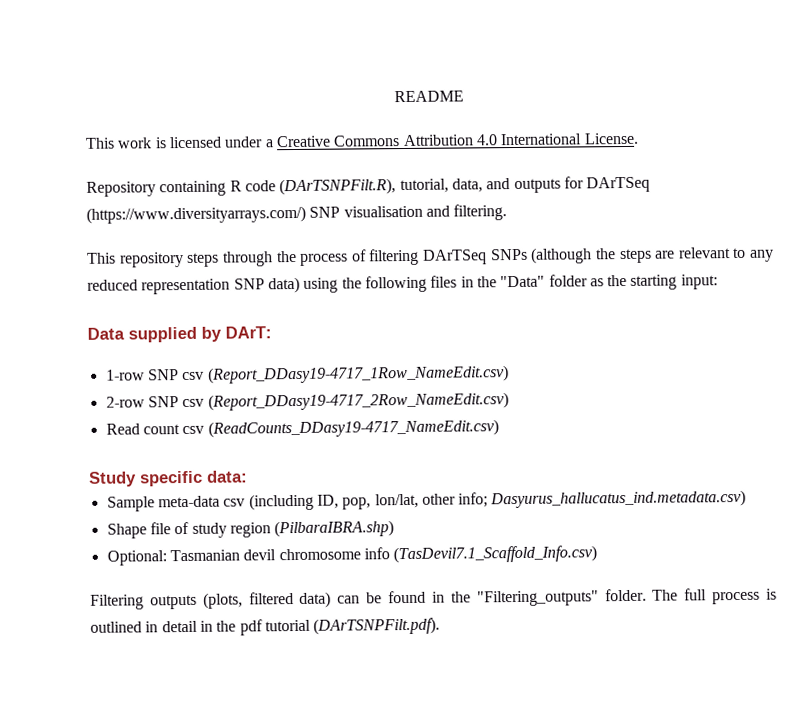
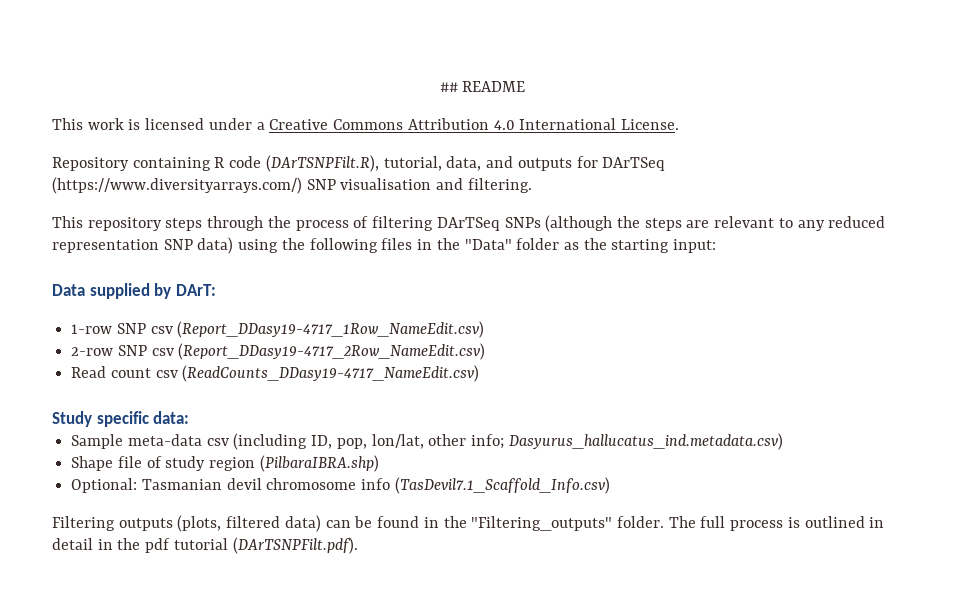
- README
+ ## README

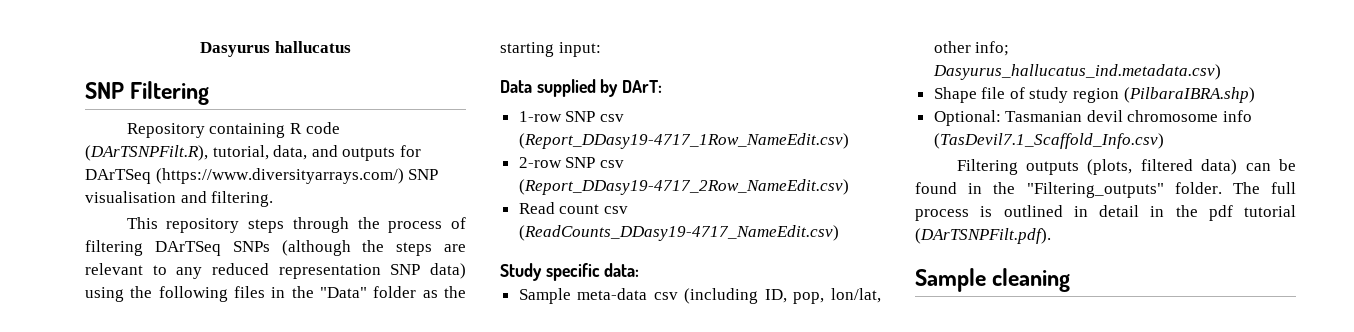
- ## README
- This work is licensed under a Creative Commons Attribution 4.0 International License.
+ Dasyurus hallucatus
+ SNP Filtering
+ Sample cleaning

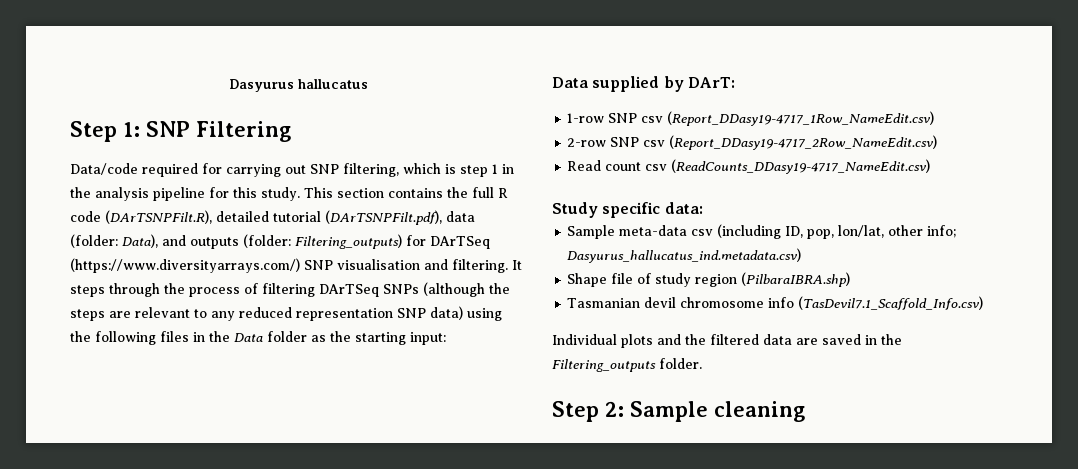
- SNP Filtering
+ Step 1: SNP Filtering
- Repository containing R code (DArTSNPFilt.R), tutorial, data, and outputs for DArTSeq (https://www.diversityarrays.com/) SNP visualisation and filtering.
- This repository steps through the process of filtering DArTSeq SNPs (although the steps are relevant to any reduced representation SNP data) using the following files in the "Data" folder as the starting input:
+ Data/code required for carrying out SNP filtering, which is step 1 in the analysis pipeline for this study. This section contains the full R code (DArTSNPFilt.R), detailed tutorial (DArTSNPFilt.pdf), data (folder: Data), and outputs (folder: Filtering_outputs) for DArTSeq (https://www.diversityarrays.com/) SNP visualisation and filtering. It steps through the process of filtering DArTSeq SNPs (although the steps are relevant to any reduced representation SNP data) using the following files in the Data folder as the starting input:
- Optional: Tasmanian devil chromosome info (TasDevil7.1_Scaffold_Info.csv)
+ Tasmanian devil chromosome info (TasDevil7.1_Scaffold_Info.csv)
- Filtering outputs (plots, filtered data) can be found in the "Filtering_outputs" folder. The full process is outlined in detail in the pdf tutorial (DArTSNPFilt.pdf).
- Sample cleaning
+ Individual plots and the filtered data are saved in the Filtering_outputs folder.
+ Step 2: Sample cleaning

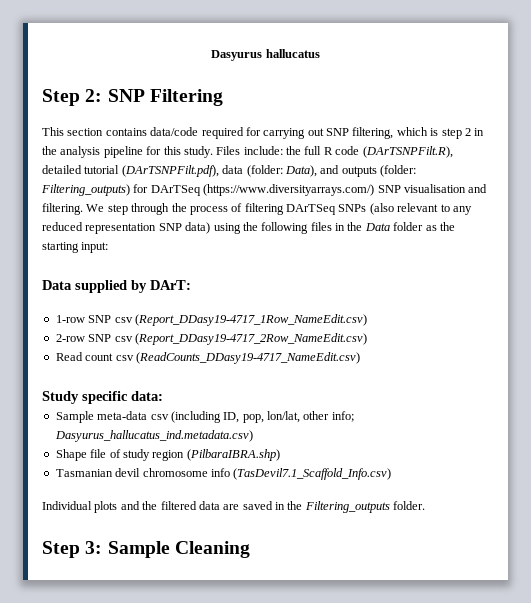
- Step 1: SNP Filtering
+ Step 2: SNP Filtering
- Data/code required for carrying out SNP filtering, which is step 1 in the analysis pipeline for this study.
+ This section contains data/code required for carrying out SNP filtering, which is step 2 in the analysis pipeline for this study.
- This section contains the full R code (DArTSNPFilt.R), detailed tutorial (DArTSNPFilt.pdf), data (folder: Data), and outputs (folder: Filtering_outputs) for DArTSeq (https://www.diversityarrays.com/) SNP visualisation and filtering.
+ Files include: the full R code (DArTSNPFilt.R), detailed tutorial (DArTSNPFilt.pdf), data (folder: Data), and outputs (folder: Filtering_outputs) for DArTSeq (https://www.diversityarrays.com/) SNP visualisation and filtering.
- It steps through the process of filtering DArTSeq SNPs (although the steps are relevant to any reduced representation SNP data) using the following files in the Data folder as the starting input:
+ We step through the process of filtering DArTSeq SNPs (also relevant to any reduced representation SNP data) using the following files in the Data folder as the starting input:
- Step 2: Sample cleaning
+ Step 3: Sample Cleaning

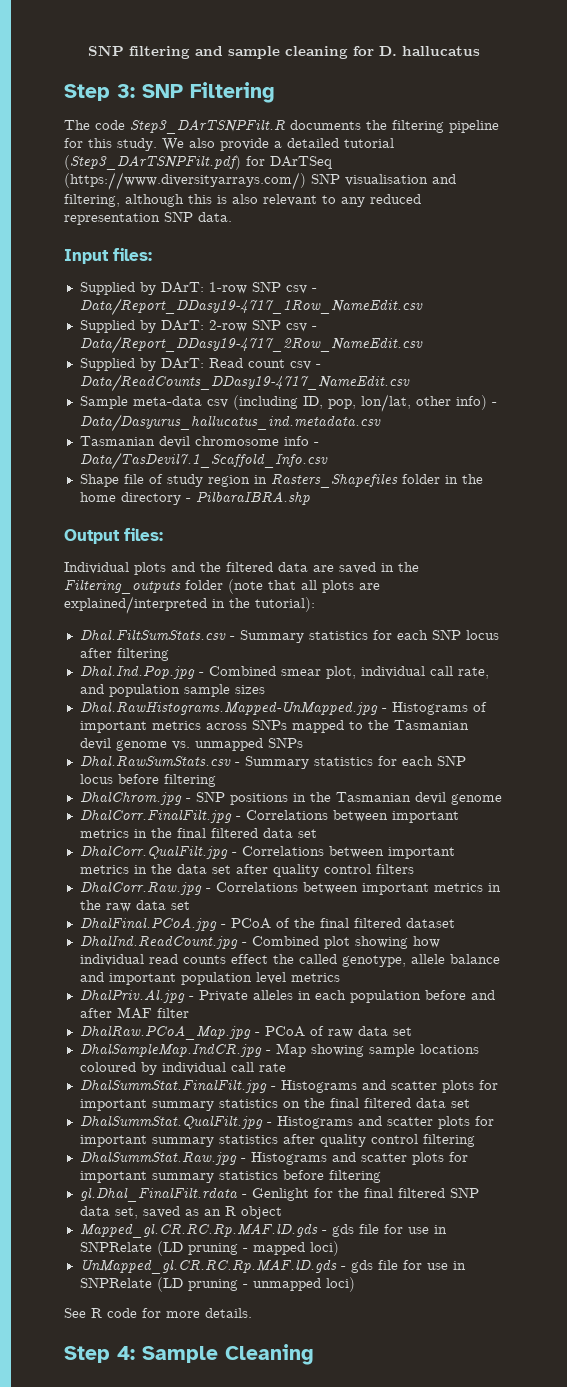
- Dasyurus hallucatus
+ SNP filtering and sample cleaning for D. hallucatus
- Step 2: SNP Filtering
+ Step 3: SNP Filtering
- This section contains data/code required for carrying out SNP filtering, which is step 2 in the analysis pipeline for this study. Files include: the full R code (DArTSNPFilt.R), detailed tutorial (DArTSNPFilt.pdf), data (folder: Data), and outputs (folder: Filtering_outputs) for DArTSeq (https://www.diversityarrays.com/) SNP visualisation and filtering. We step through the process of filtering DArTSeq SNPs (also relevant to any reduced representation SNP data) using the following files in the Data folder as the starting input:
- Data supplied by DArT:
- 1-row SNP csv (Report_DDasy19-4717_1Row_NameEdit.csv)
- 2-row SNP csv (Report_DDasy19-4717_2Row_NameEdit.csv)
- Read count csv (ReadCounts_DDasy19-4717_NameEdit.csv)
- Study specific data:
+ The code Step3_DArTSNPFilt.R documents the filtering pipeline for this study. We also provide a detailed tutorial (Step3_DArTSNPFilt.pdf) for DArTSeq (https://www.diversityarrays.com/) SNP visualisation and filtering, although this is also relevant to any reduced representation SNP data.
+ Input files:
+ Supplied by DArT: 1-row SNP csv - Data/Report_DDasy19-4717_1Row_NameEdit.csv
+ Supplied by DArT: 2-row SNP csv - Data/Report_DDasy19-4717_2Row_NameEdit.csv
+ Supplied by DArT: Read count csv - Data/ReadCounts_DDasy19-4717_NameEdit.csv
- Sample meta-data csv (including ID, pop, lon/lat, other info; Dasyurus_hallucatus_ind.metadata.csv)
+ Sample meta-data csv (including ID, pop, lon/lat, other info) - Data/Dasyurus_hallucatus_ind.metadata.csv
+ Tasmanian devil chromosome info - Data/TasDevil7.1_Scaffold_Info.csv
- Shape file of study region (PilbaraIBRA.shp)
- Tasmanian devil chromosome info (TasDevil7.1_Scaffold_Info.csv)
+ Shape file of study region in Rasters_Shapefiles folder in the home directory - PilbaraIBRA.shp
+ Output files:
- Individual plots and the filtered data are saved in the Filtering_outputs folder.
- Step 3: Sample Cleaning
+ Individual plots and the filtered data are saved in the Filtering_outputs folder (note that all plots are explained/interpreted in the tutorial):
+ Dhal.FiltSumStats.csv - Summary statistics for each SNP locus after filtering
+ Dhal.Ind.Pop.jpg - Combined smear plot, individual call rate, and population sample sizes
+ Dhal.RawHistograms.Mapped-UnMapped.jpg - Histograms of important metrics across SNPs mapped to the Tasmanian devil genome vs. unmapped SNPs
+ Dhal.RawSumStats.csv - Summary statistics for each SNP locus before filtering
+ DhalChrom.jpg - SNP positions in the Tasmanian devil genome
+ DhalCorr.FinalFilt.jpg - Correlations between important metrics in the final filtered data set
+ DhalCorr.QualFilt.jpg - Correlations between important metrics in the data set after quality control filters
+ DhalCorr.Raw.jpg - Correlations between important metrics in the raw data set
+ DhalFinal.PCoA.jpg - PCoA of the final filtered dataset
+ DhalInd.ReadCount.jpg - Combined plot showing how individual read counts effect the called genotype, allele balance and important population level metrics
+ DhalPriv.Al.jpg - Private alleles in each population before and after MAF filter
+ DhalRaw.PCoA_Map.jpg - PCoA of raw data set
+ DhalSampleMap.IndCR.jpg - Map showing sample locations coloured by individual call rate
+ DhalSummStat.FinalFilt.jpg - Histograms and scatter plots for important summary statistics on the final filtered data set
+ DhalSummStat.QualFilt.jpg - Histograms and scatter plots for important summary statistics after quality control filtering
+ DhalSummStat.Raw.jpg - Histograms and scatter plots for important summary statistics before filtering
+ gl.Dhal_FinalFilt.rdata - Genlight for the final filtered SNP data set, saved as an R object
+ Mapped_gl.CR.RC.Rp.MAF.lD.gds - gds file for use in SNPRelate (LD pruning - mapped loci)
+ UnMapped_gl.CR.RC.Rp.MAF.lD.gds - gds file for use in SNPRelate (LD pruning - unmapped loci)
+ See R code for more details.
+ Step 4: Sample Cleaning

